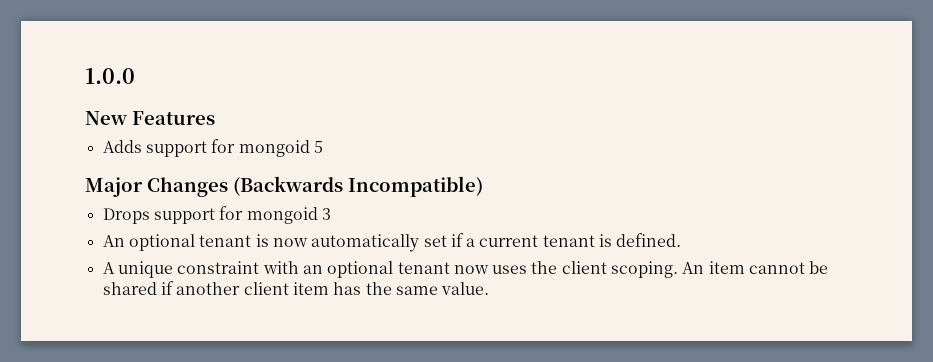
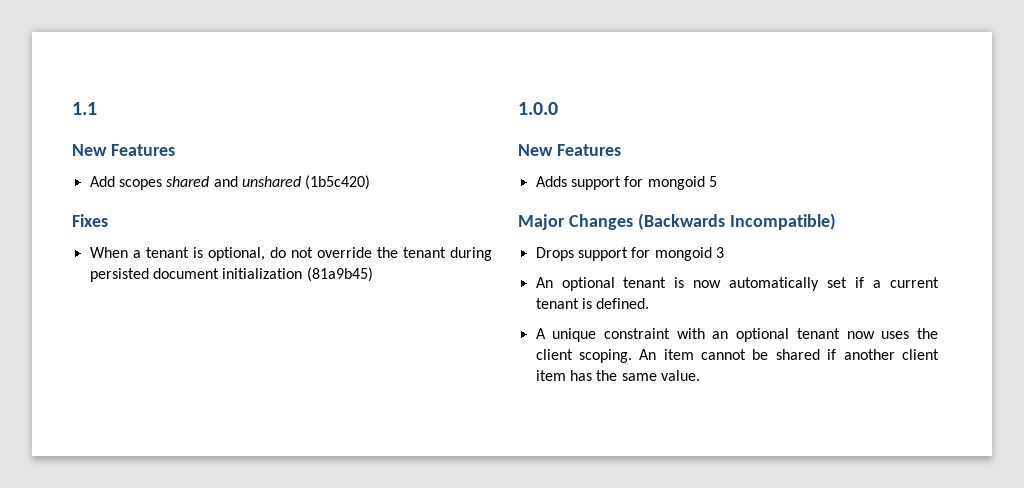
+ 1.1
+ New Features
+ Add scopes shared and unshared (1b5c420)
+ Fixes
+ When a tenant is optional, do not override the tenant during persisted document initialization (81a9b45)

